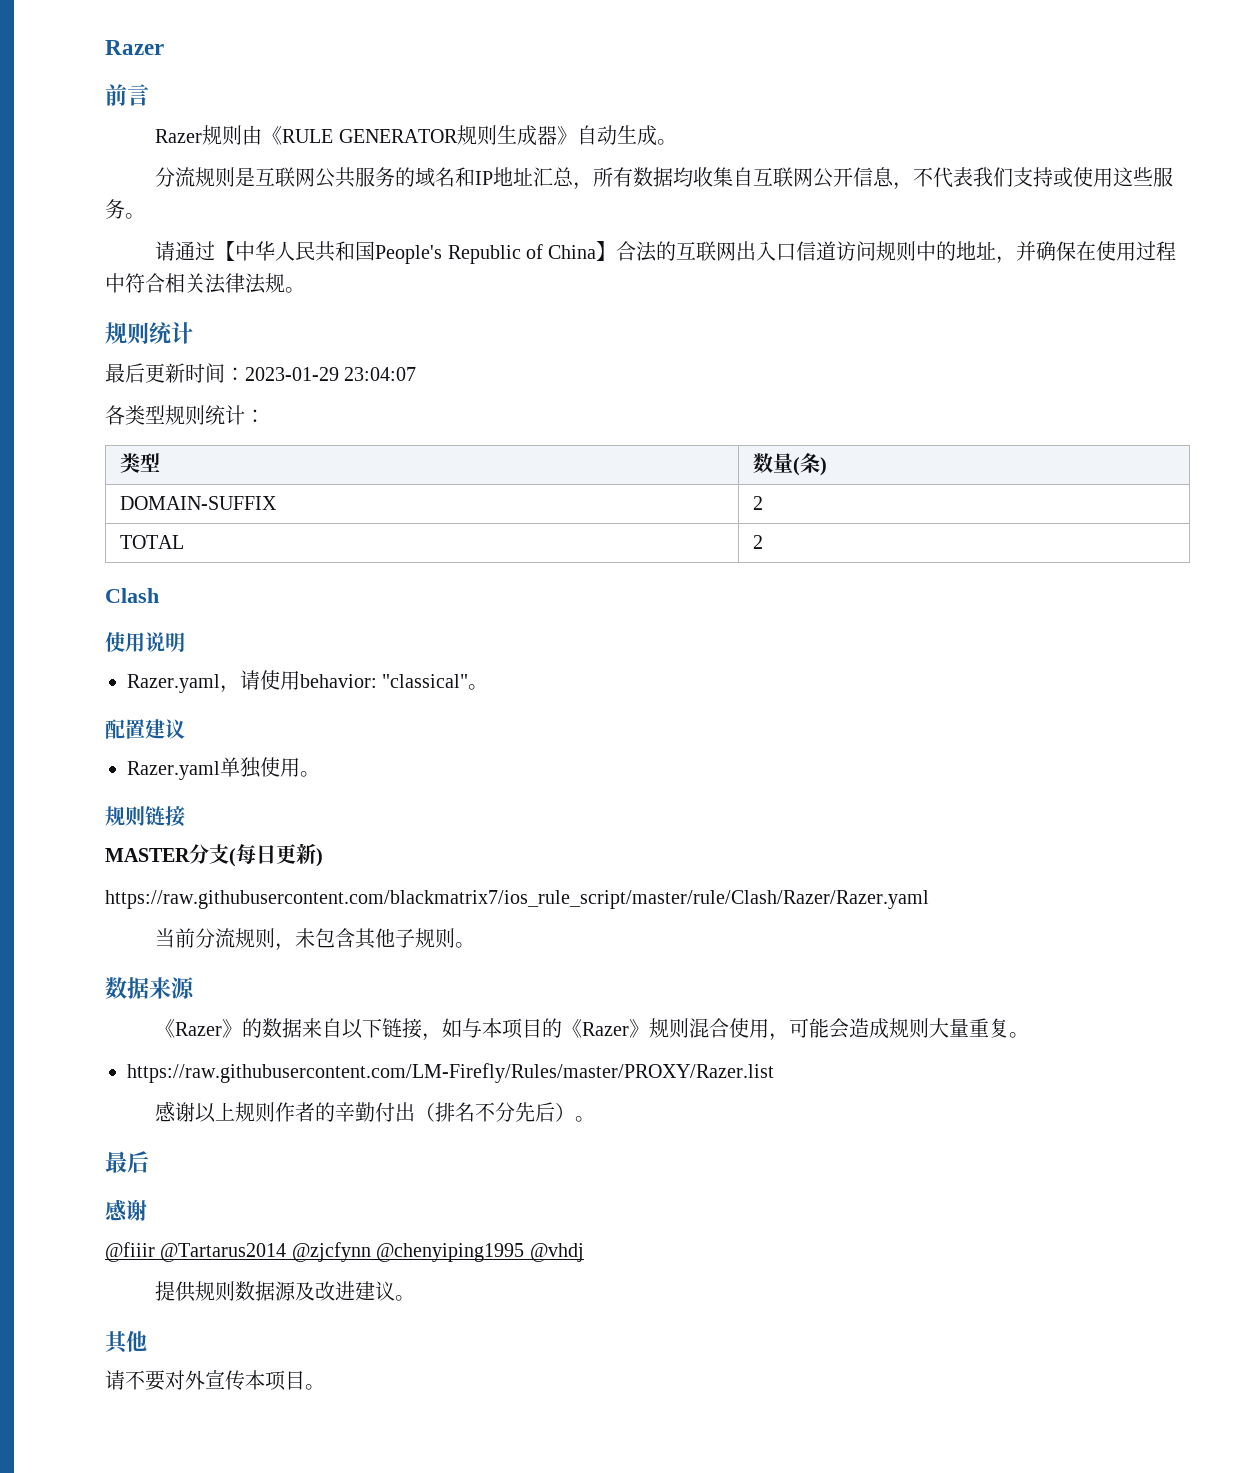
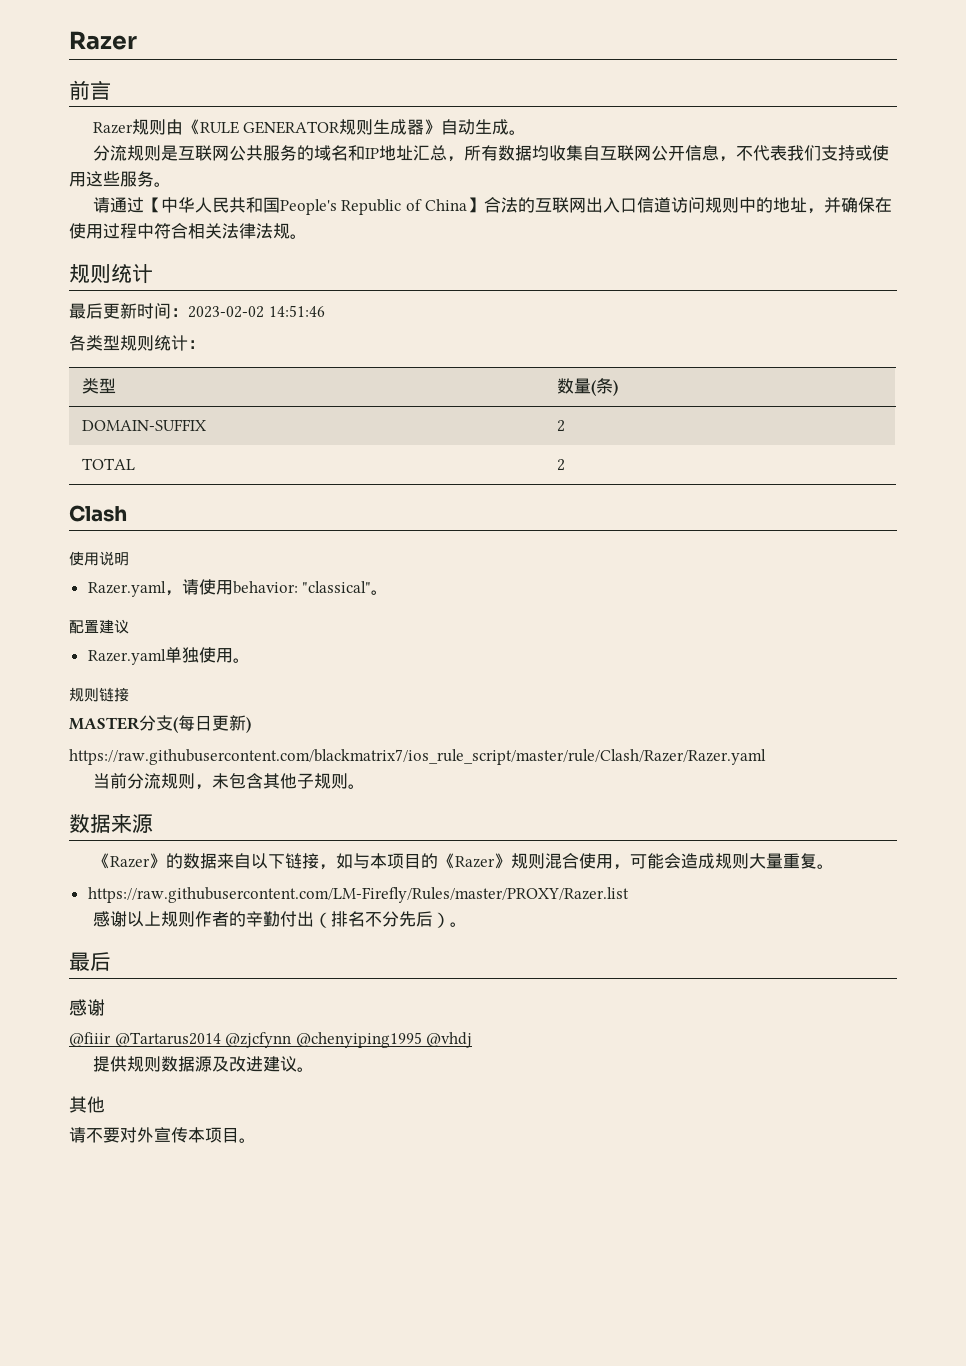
- 最后更新时间：2023-01-29 23:04:07
+ 最后更新时间：2023-02-02 14:51:46

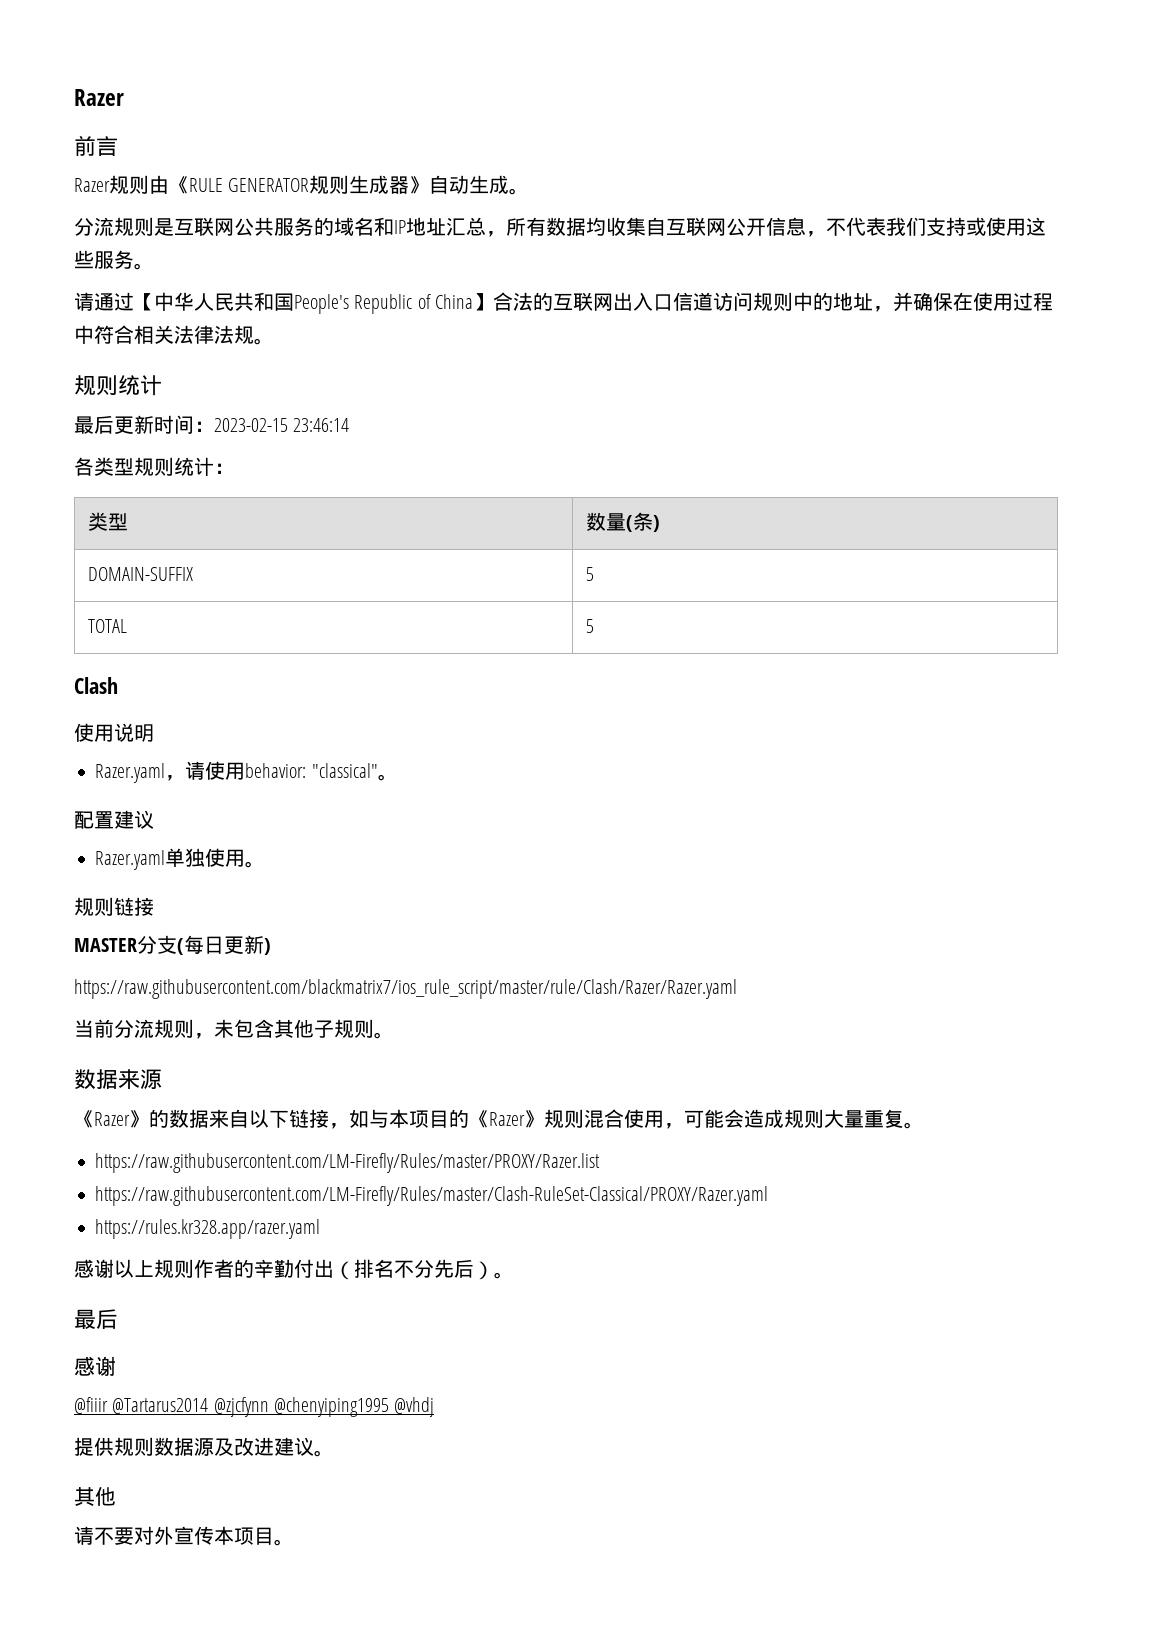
- 最后更新时间：2023-02-02 14:51:46
+ 最后更新时间：2023-02-15 23:46:14
- DOMAIN-SUFFIX | 2
+ DOMAIN-SUFFIX | 5
- TOTAL | 2
+ TOTAL | 5
+ https://raw.githubusercontent.com/LM-Firefly/Rules/master/Clash-RuleSet-Classical/PROXY/Razer.yaml
+ https://rules.kr328.app/razer.yaml

